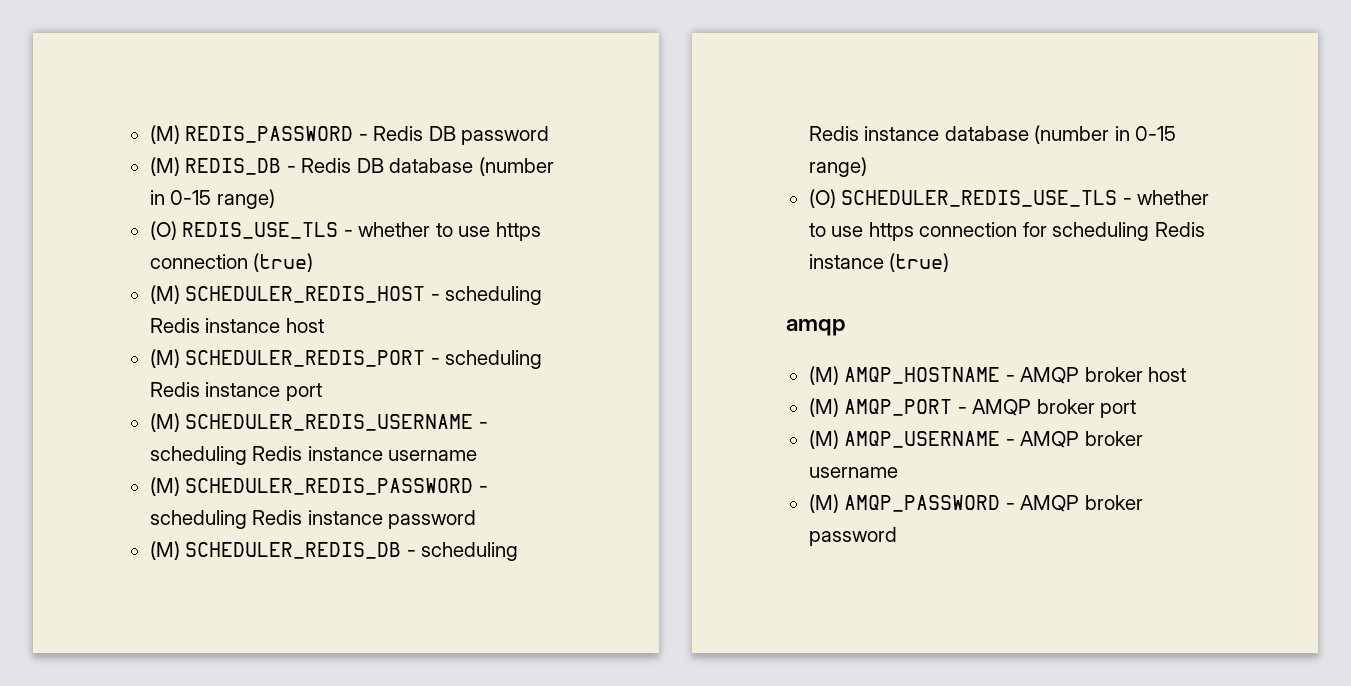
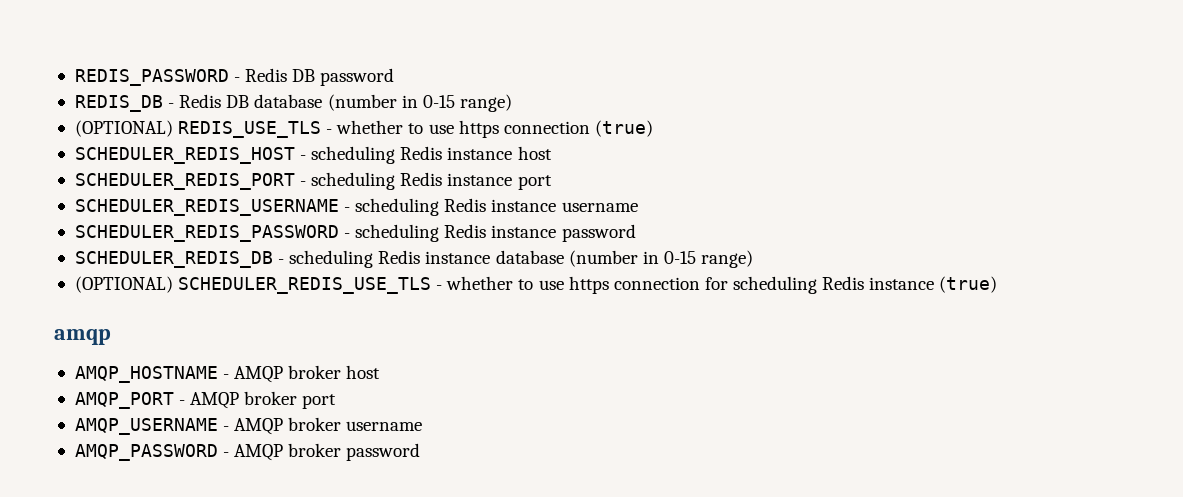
- (M) REDIS_PASSWORD - Redis DB password
+ REDIS_PASSWORD - Redis DB password
- (M) REDIS_DB - Redis DB database (number in 0-15 range)
+ REDIS_DB - Redis DB database (number in 0-15 range)
- (O) REDIS_USE_TLS - whether to use https connection (true)
+ (OPTIONAL) REDIS_USE_TLS - whether to use https connection (true)
- (M) SCHEDULER_REDIS_HOST - scheduling Redis instance host
+ SCHEDULER_REDIS_HOST - scheduling Redis instance host
- (M) SCHEDULER_REDIS_PORT - scheduling Redis instance port
+ SCHEDULER_REDIS_PORT - scheduling Redis instance port
- (M) SCHEDULER_REDIS_USERNAME - scheduling Redis instance username
+ SCHEDULER_REDIS_USERNAME - scheduling Redis instance username
- (M) SCHEDULER_REDIS_PASSWORD - scheduling Redis instance password
+ SCHEDULER_REDIS_PASSWORD - scheduling Redis instance password
- (M) SCHEDULER_REDIS_DB - scheduling Redis instance database (number in 0-15 range)
+ SCHEDULER_REDIS_DB - scheduling Redis instance database (number in 0-15 range)
- (O) SCHEDULER_REDIS_USE_TLS - whether to use https connection for scheduling Redis instance (true)
+ (OPTIONAL) SCHEDULER_REDIS_USE_TLS - whether to use https connection for scheduling Redis instance (true)
- (M) AMQP_HOSTNAME - AMQP broker host
+ AMQP_HOSTNAME - AMQP broker host
- (M) AMQP_PORT - AMQP broker port
+ AMQP_PORT - AMQP broker port
- (M) AMQP_USERNAME - AMQP broker username
+ AMQP_USERNAME - AMQP broker username
- (M) AMQP_PASSWORD - AMQP broker password
+ AMQP_PASSWORD - AMQP broker password

